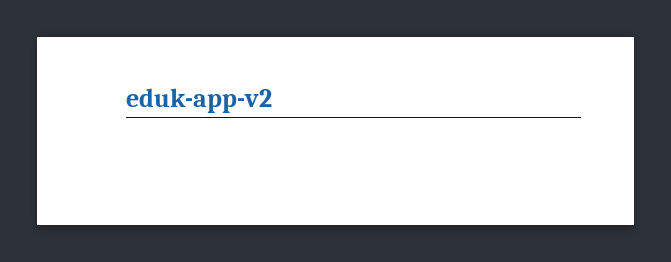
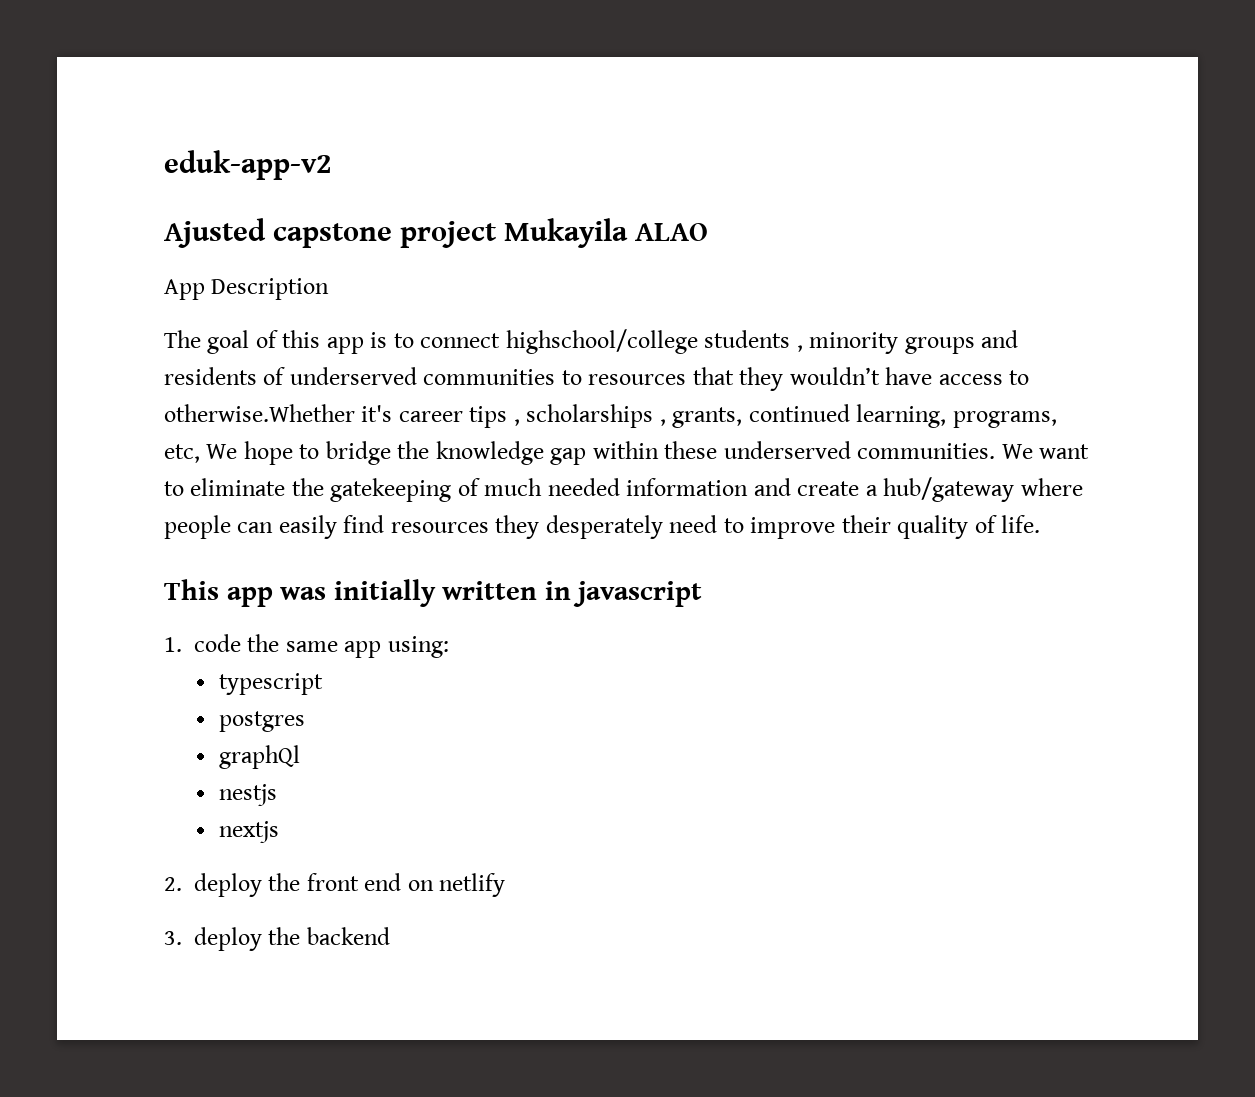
+ Ajusted capstone project Mukayila ALAO
+ App Description
+ The goal of this app is to connect highschool/college students , minority groups and residents of underserved communities to resources that they wouldn’t have access to otherwise.Whether it's career tips , scholarships , grants, continued learning, programs, etc, We hope to bridge the knowledge gap within these underserved communities. We want to eliminate the gatekeeping of much needed information and create a hub/gateway where people can easily find resources they desperately need to improve their quality of life.
+ This app was initially written in javascript
+ 1. code the same app using:
+ typescript
+ postgres
+ graphQl
+ nestjs
+ nextjs
+ 2. deploy the front end on netlify
+ 3. deploy the backend

